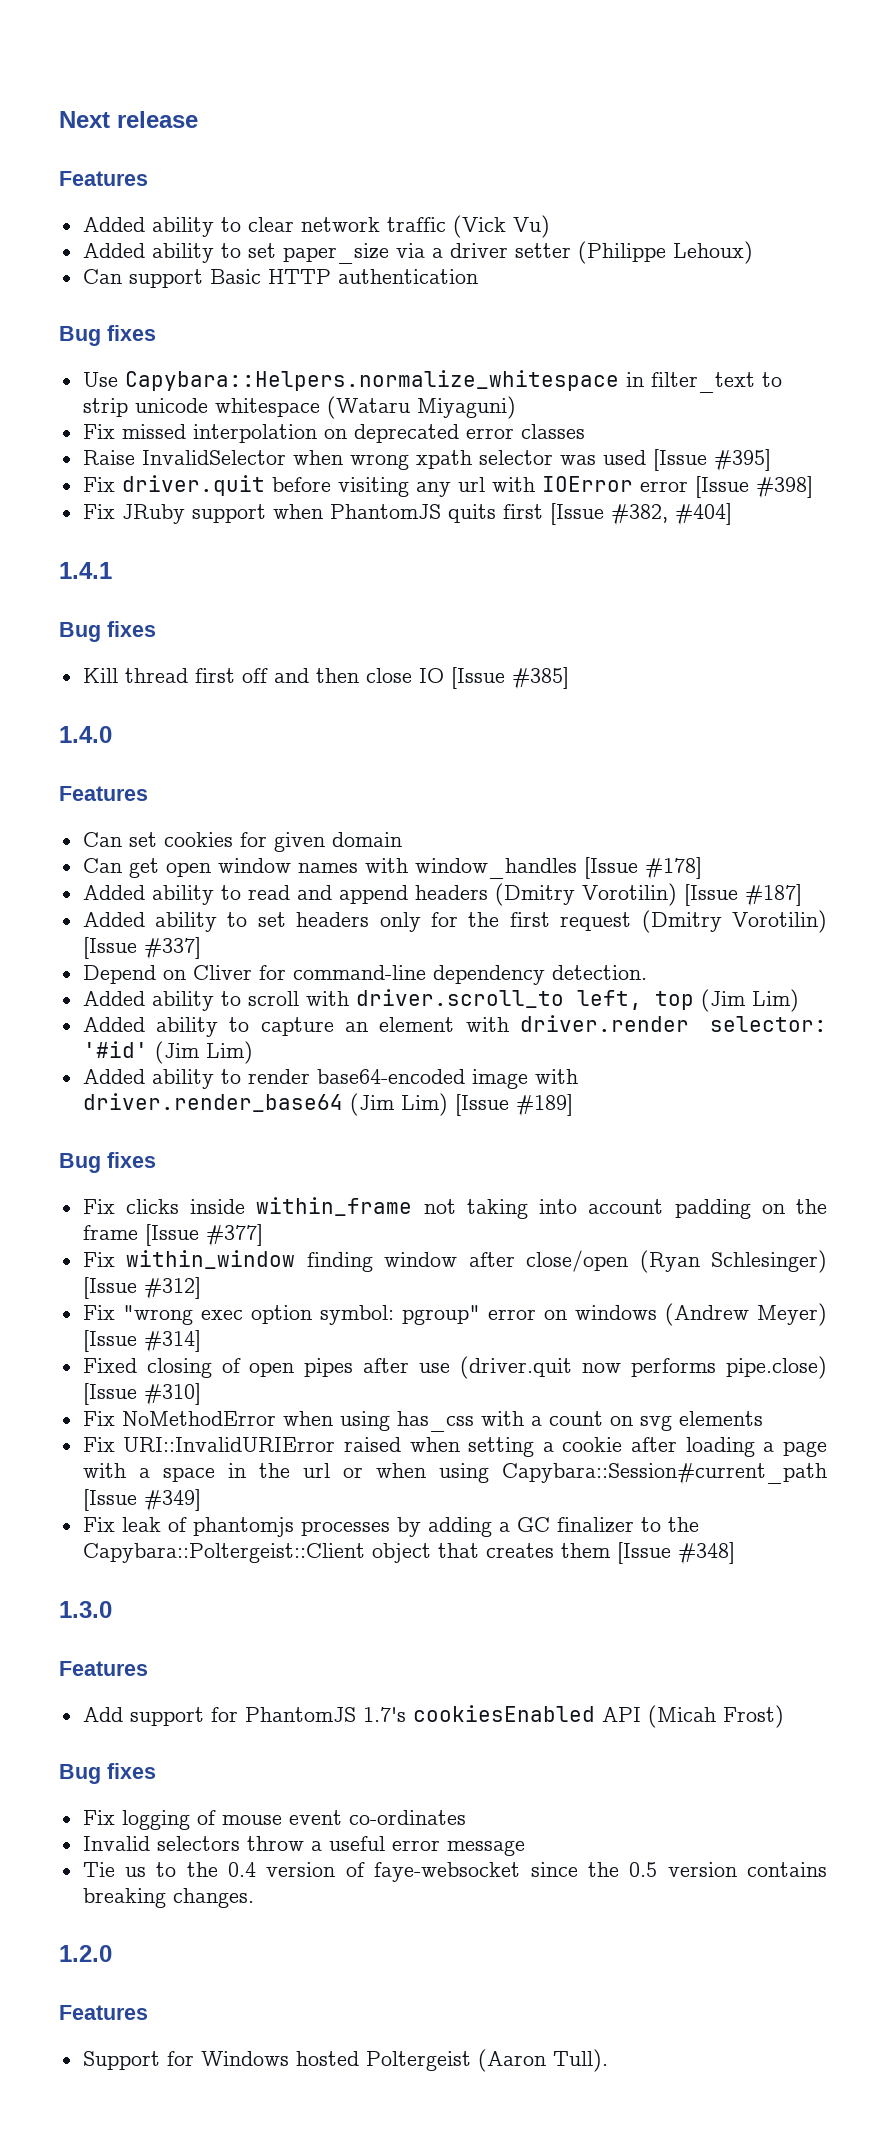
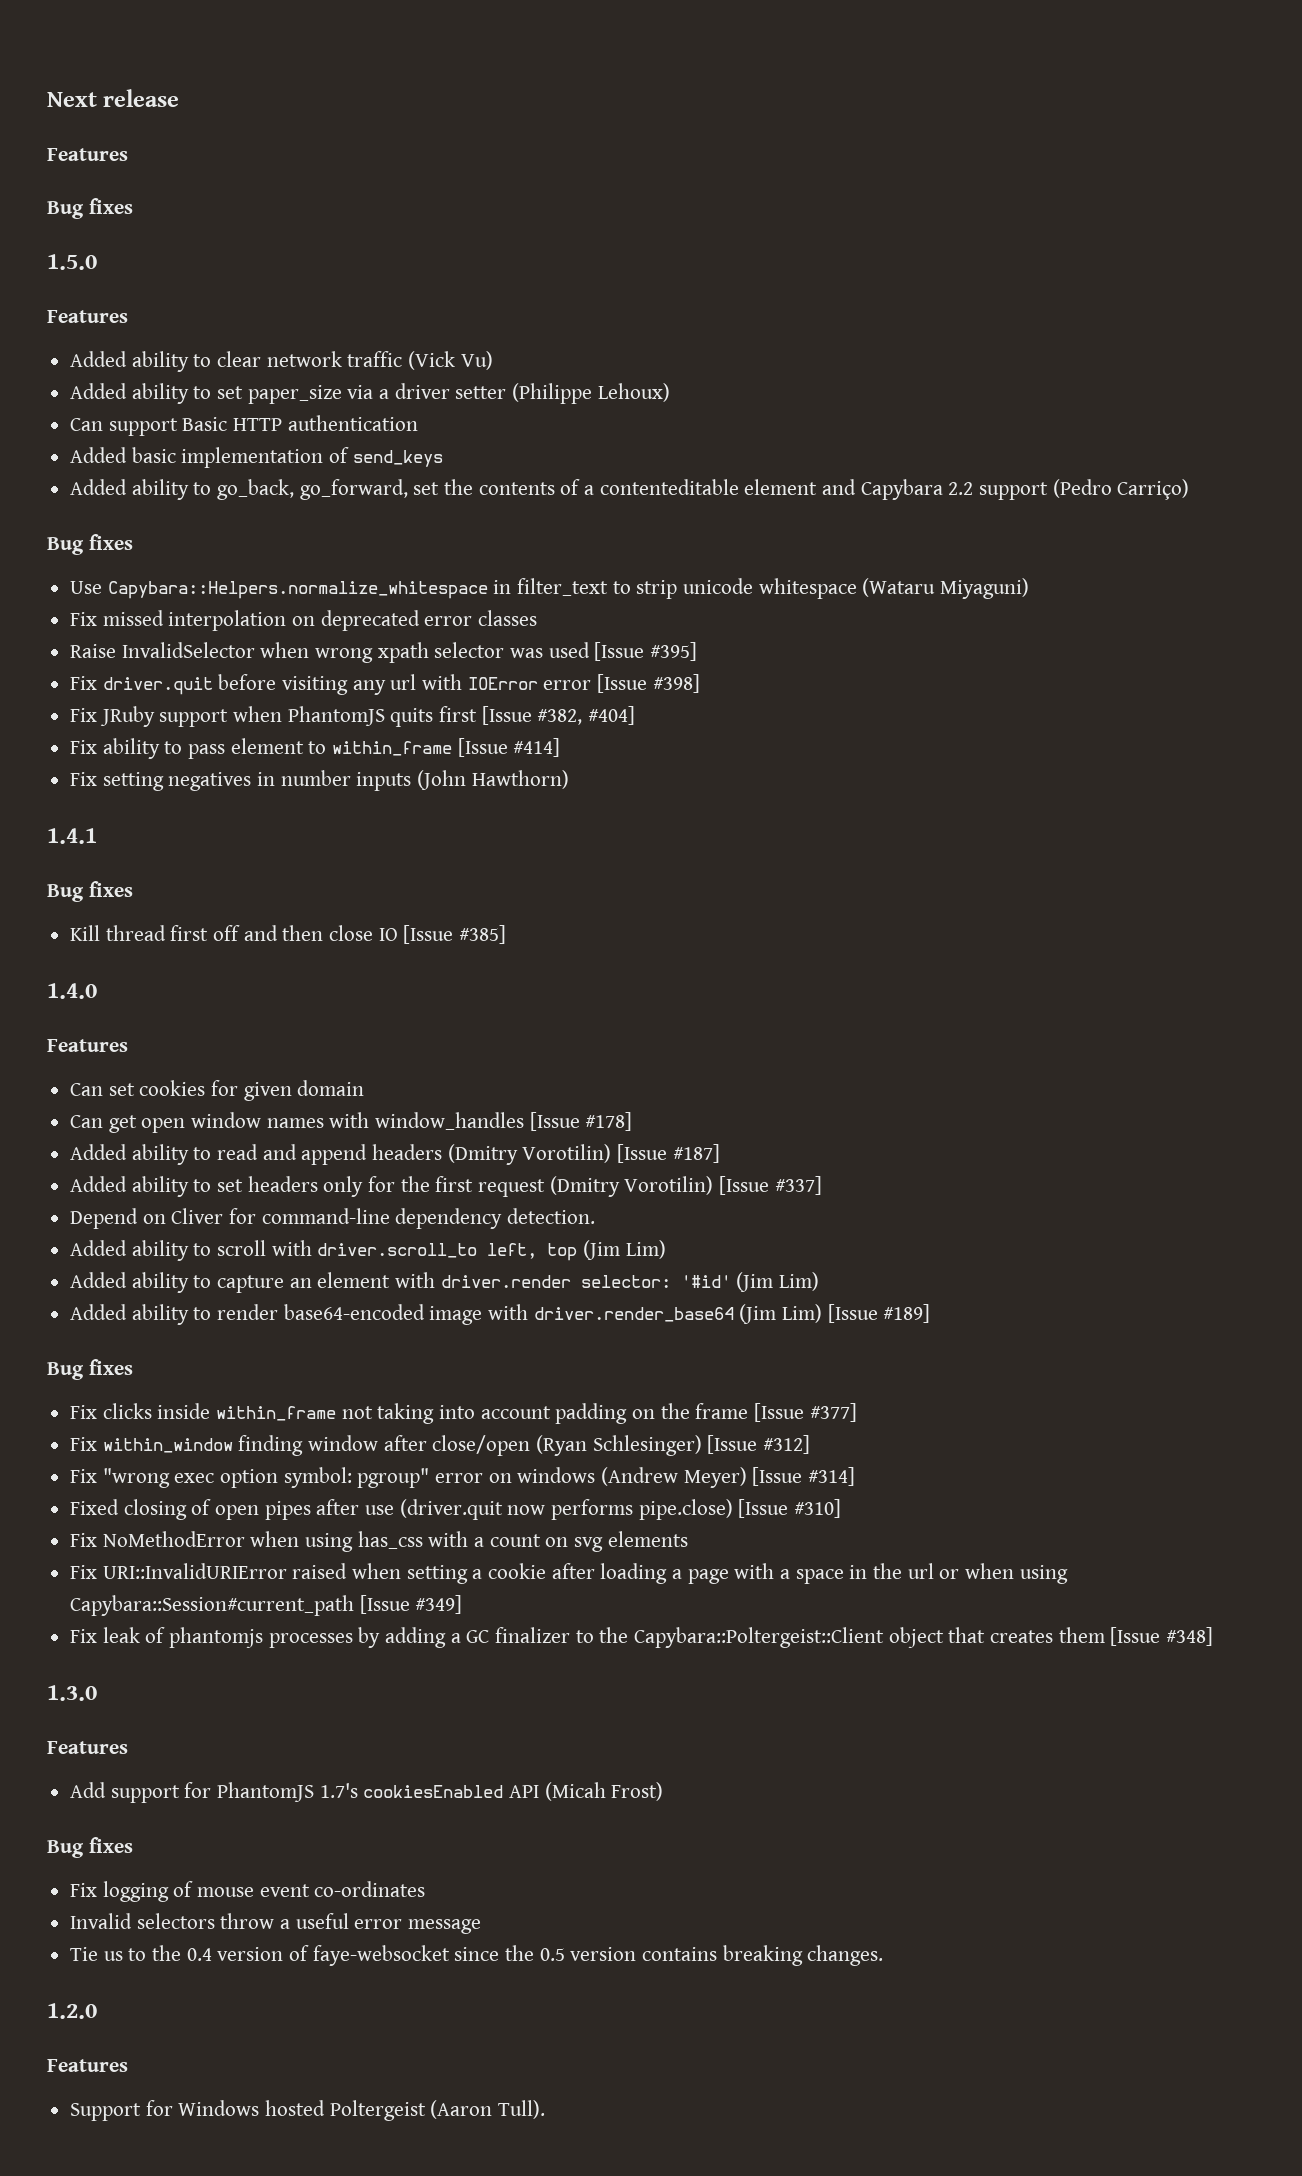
  Next release
+ Features
+ Bug fixes
+ 1.5.0
+ Added basic implementation of send_keys
+ Added ability to go_back, go_forward, set the contents of a contenteditable element and Capybara 2.2 support (Pedro Carriço)
+ Fix ability to pass element to within_frame [Issue #414]
+ Fix setting negatives in number inputs (John Hawthorn)

